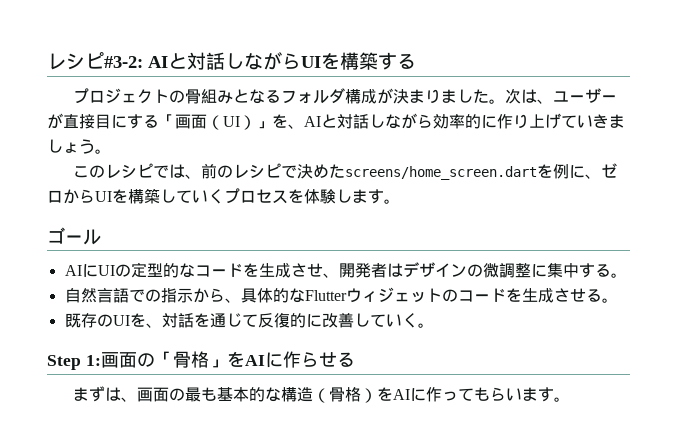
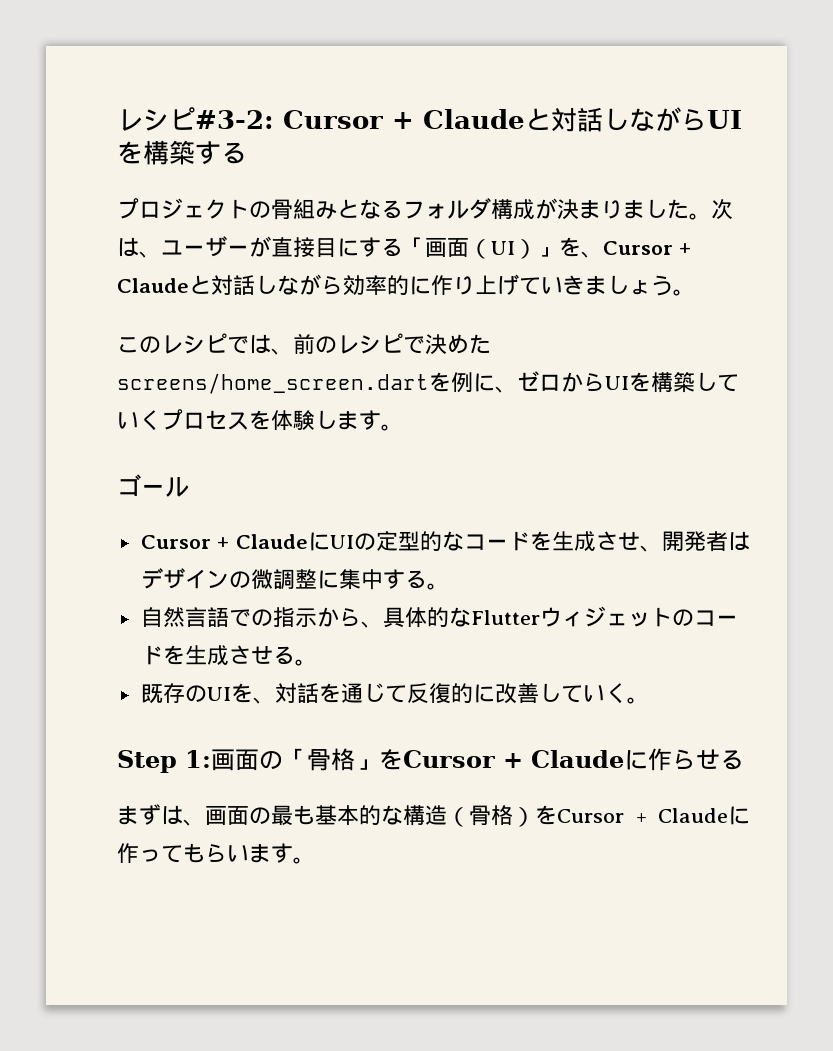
- レシピ#3-2: AIと対話しながらUIを構築する
+ レシピ#3-2: Cursor + Claudeと対話しながらUIを構築する
- 次は、ユーザーが直接目にする「画面（UI）」を、AIと対話しながら効率的に作り上げていきましょう。
+ 次は、ユーザーが直接目にする「画面（UI）」を、Cursor + Claudeと対話しながら効率的に作り上げていきましょう。
- AIにUIの定型的なコードを生成させ、開発者はデザインの微調整に集中する。
+ Cursor + ClaudeにUIの定型的なコードを生成させ、開発者はデザインの微調整に集中する。
- Step 1:画面の「骨格」をAIに作らせる
+ Step 1:画面の「骨格」をCursor + Claudeに作らせる
- まずは、画面の最も基本的な構造（骨格）をAIに作ってもらいます。
+ まずは、画面の最も基本的な構造（骨格）をCursor + Claudeに作ってもらいます。

